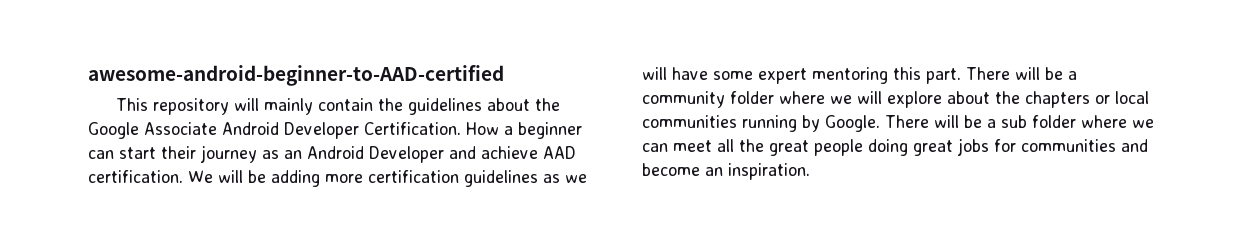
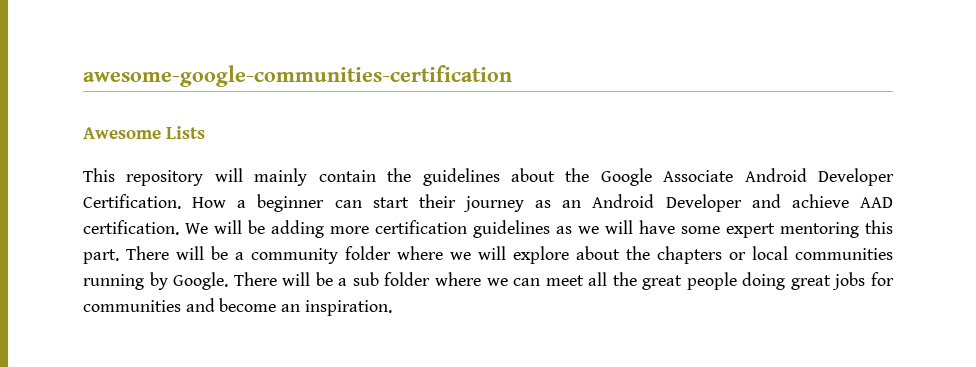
- awesome-android-beginner-to-AAD-certified
+ awesome-google-communities-certification
+ Awesome Lists

